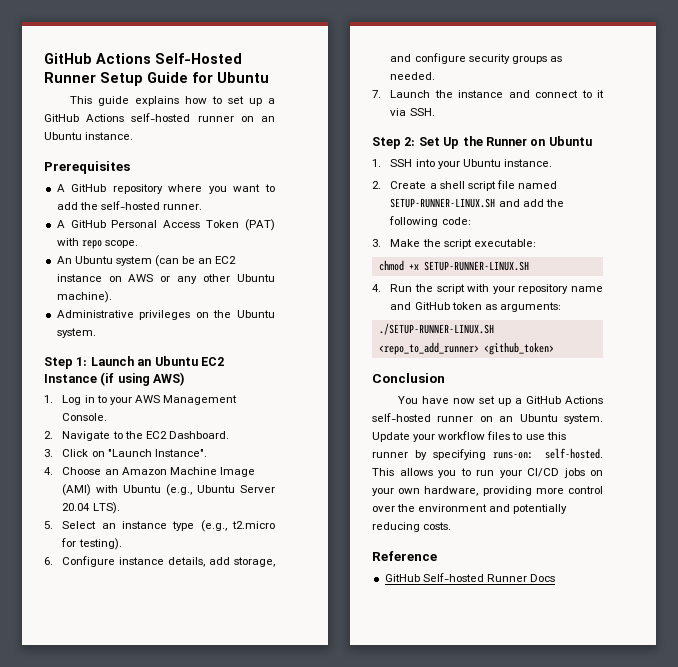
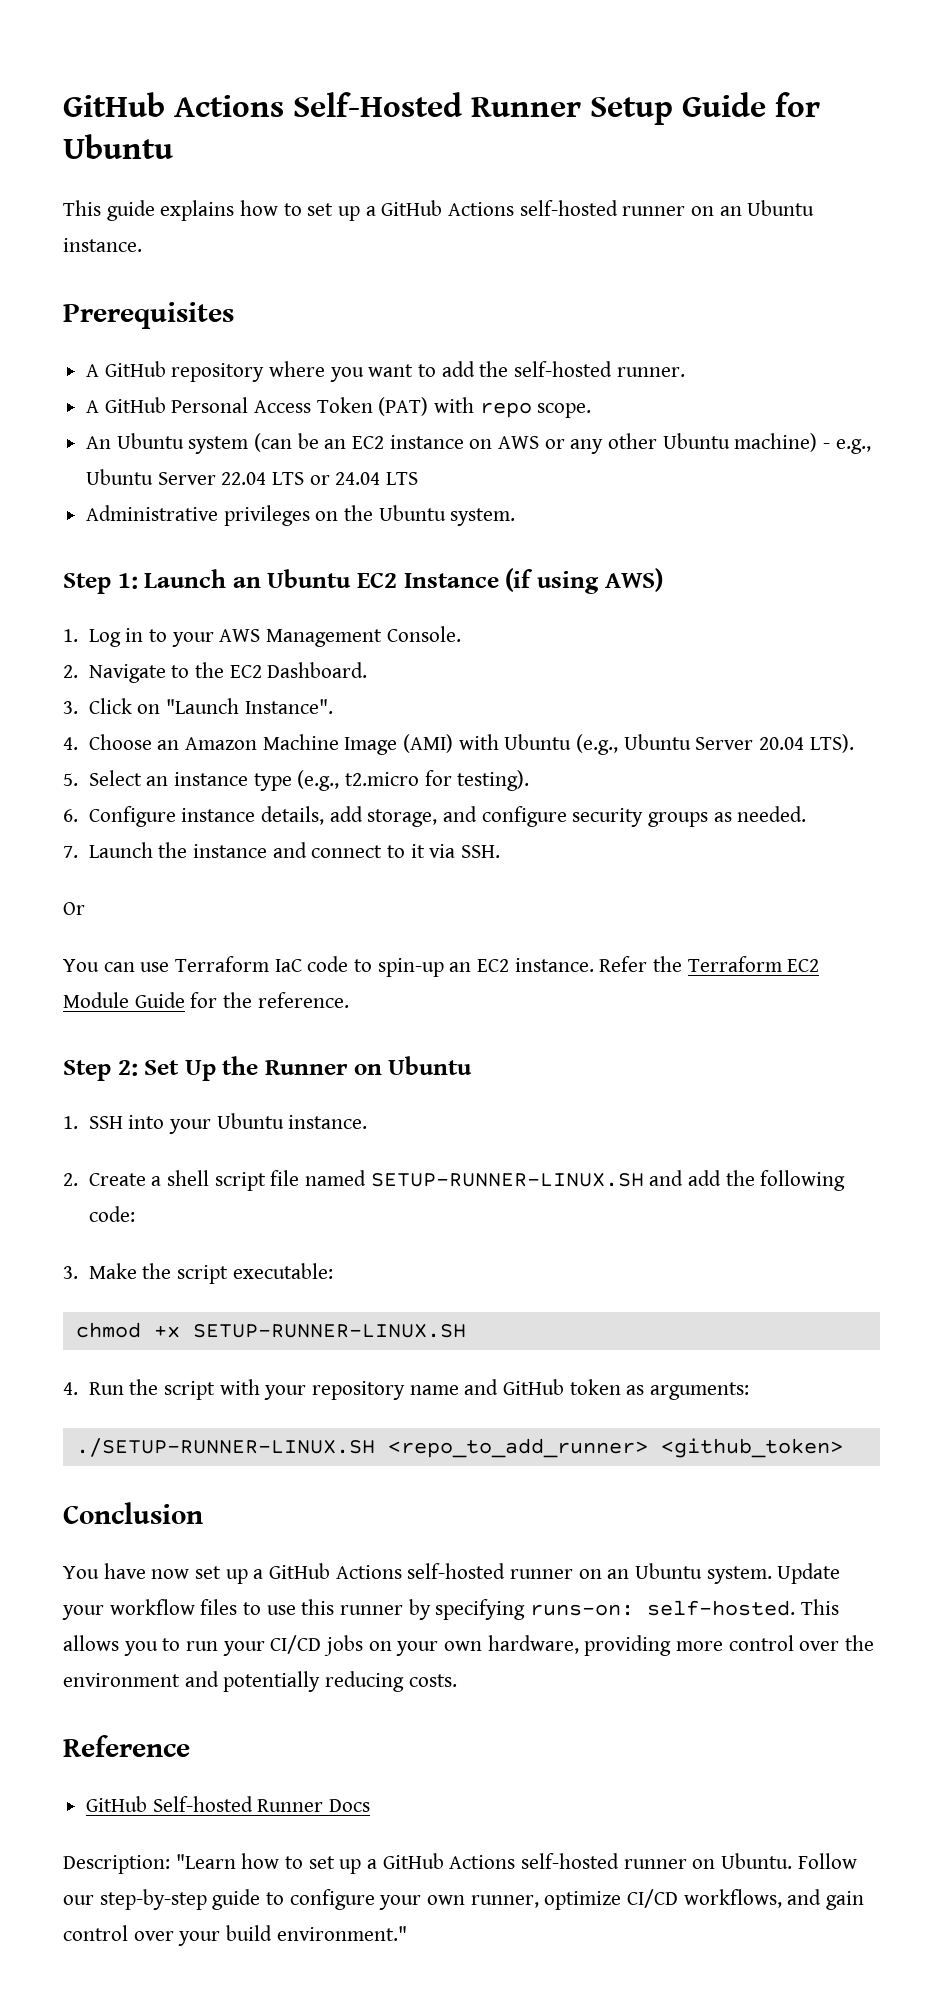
- An Ubuntu system (can be an EC2 instance on AWS or any other Ubuntu machine).
+ An Ubuntu system (can be an EC2 instance on AWS or any other Ubuntu machine) - e.g., Ubuntu Server 22.04 LTS or 24.04 LTS
+ Or
+ You can use Terraform IaC code to spin-up an EC2 instance. Refer the Terraform EC2 Module Guide for the reference.
+ Description: "Learn how to set up a GitHub Actions self-hosted runner on Ubuntu. Follow our step-by-step guide to configure your own runner, optimize CI/CD workflows, and gain control over your build environment."

